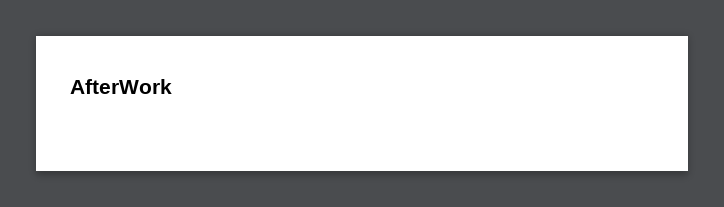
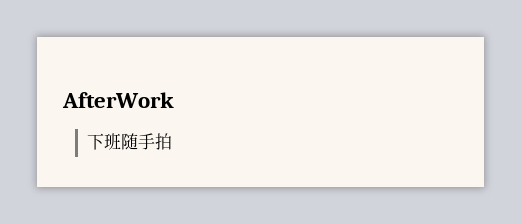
+ 下班随手拍

